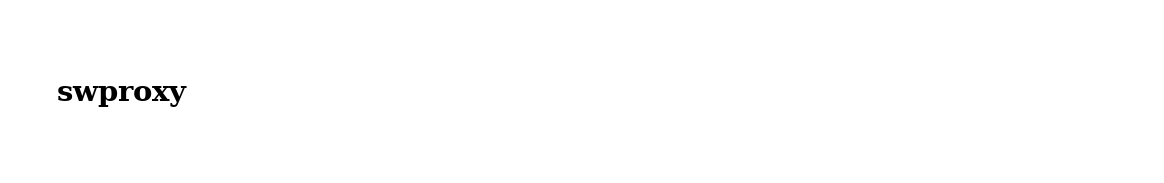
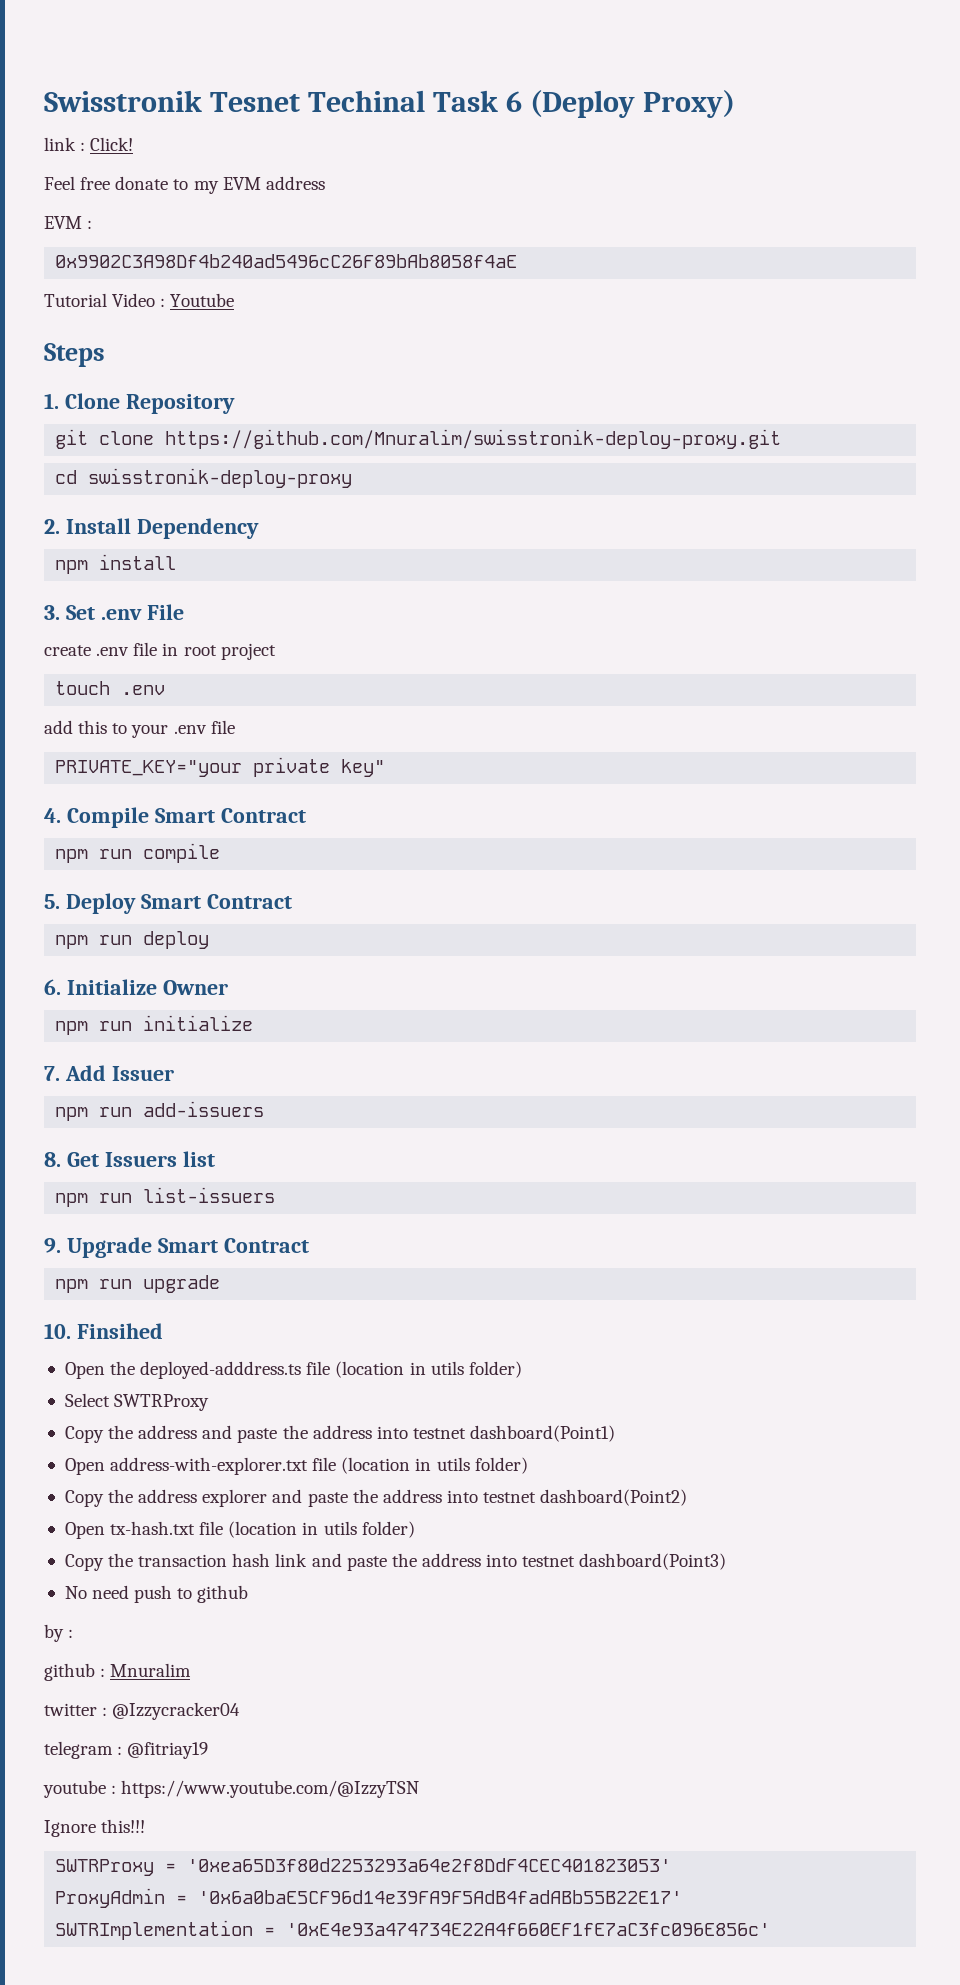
- swproxy
+ Swisstronik Tesnet Techinal Task 6 (Deploy Proxy)
+ link : Click!
+ Feel free donate to my EVM address
+ EVM :
+ 0x9902C3A98Df4b240ad5496cC26F89bAb8058f4aE
+ Tutorial Video : Youtube
+ Steps
+ 1. Clone Repository
+ git clone https://github.com/Mnuralim/swisstronik-deploy-proxy.git
+ cd swisstronik-deploy-proxy
+ 2. Install Dependency
+ npm install
+ 3. Set .env File
+ create .env file in root project
+ touch .env
+ add this to your .env file
+ PRIVATE_KEY="your private key"
+ 4. Compile Smart Contract
+ npm run compile
+ 5. Deploy Smart Contract
+ npm run deploy
+ 6. Initialize Owner
+ npm run initialize
+ 7. Add Issuer
+ npm run add-issuers
+ 8. Get Issuers list
+ npm run list-issuers
+ 9. Upgrade Smart Contract
+ npm run upgrade
+ 10. Finsihed
+ Open the deployed-adddress.ts file (location in utils folder)
+ Select SWTRProxy
+ Copy the address and paste the address into testnet dashboard(Point1)
+ Open address-with-explorer.txt file (location in utils folder)
+ Copy the address explorer and paste the address into testnet dashboard(Point2)
+ Open tx-hash.txt file (location in utils folder)
+ Copy the transaction hash link and paste the address into testnet dashboard(Point3)
+ No need push to github
+ by :
+ github : Mnuralim
+ twitter : @Izzycracker04
+ telegram : @fitriay19
+ youtube : https://www.youtube.com/@IzzyTSN
+ Ignore this!!!
+ SWTRProxy = '0xea65D3f80d2253293a64e2f8DdF4CEC401823053'
+ ProxyAdmin = '0x6a0baE5CF96d14e39FA9F5AdB4fadABb55B22E17'
+ SWTRImplementation = '0xE4e93a474734E22A4f660EF1fE7aC3fc096E856c'

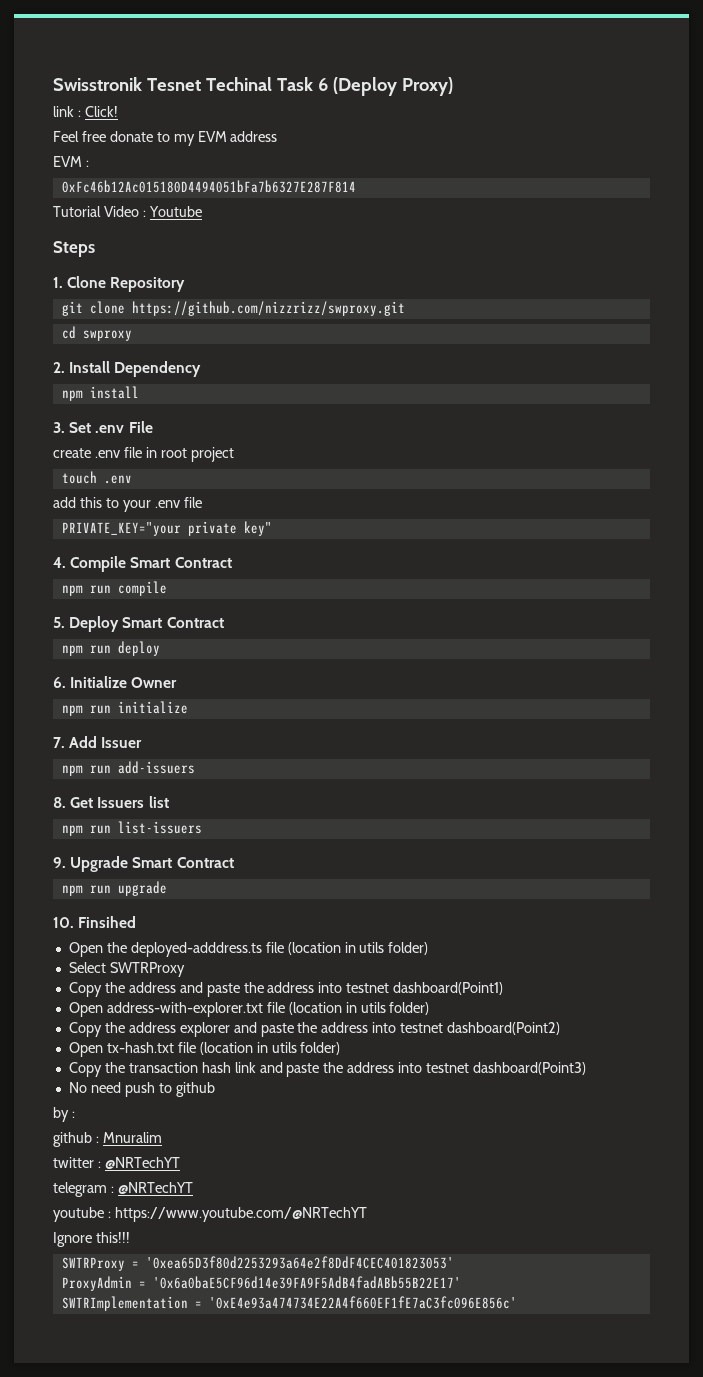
- 0x9902C3A98Df4b240ad5496cC26F89bAb8058f4aE
+ 0xFc46b12Ac015180D4494051bFa7b6327E287F814
- git clone https://github.com/Mnuralim/swisstronik-deploy-proxy.git
+ git clone https://github.com/nizzrizz/swproxy.git
- cd swisstronik-deploy-proxy
+ cd swproxy
- twitter : @Izzycracker04
+ twitter : @NRTechYT
- telegram : @fitriay19
+ telegram : @NRTechYT
- youtube : https://www.youtube.com/@IzzyTSN
+ youtube : https://www.youtube.com/@NRTechYT

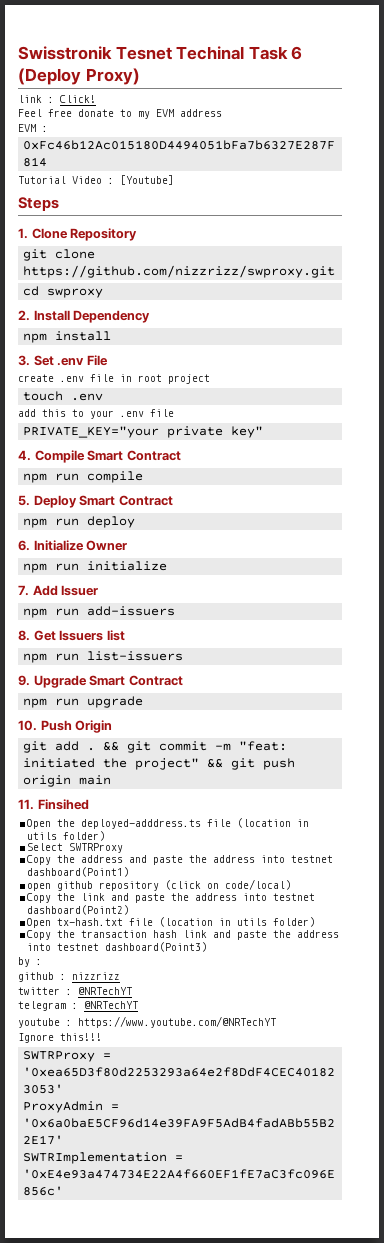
- Tutorial Video : Youtube
+ Tutorial Video : [Youtube]
- 10. Finsihed
+ 10. Push Origin
+ git add . && git commit -m "feat: initiated the project" && git push origin main
+ 11. Finsihed
- Open address-with-explorer.txt file (location in utils folder)
- Copy the address explorer and paste the address into testnet dashboard(Point2)
+ open github repository (click on code/local)
+ Copy the link and paste the address into testnet dashboard(Point2)
- No need push to github
- github : Mnuralim
+ github : nizzrizz

